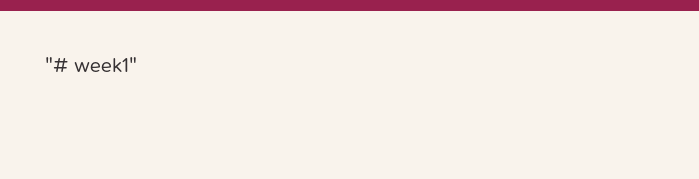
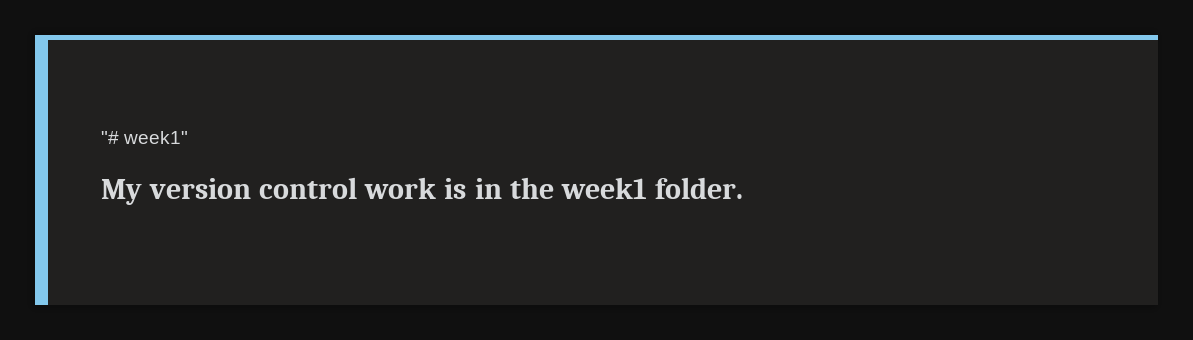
+ My version control work is in the week1 folder.

